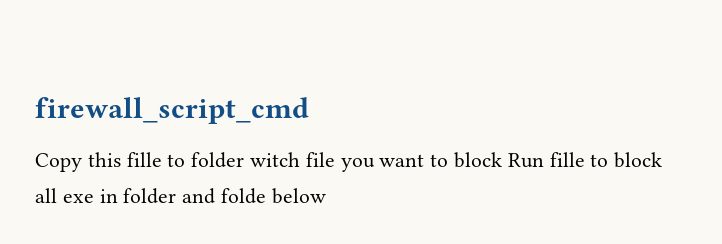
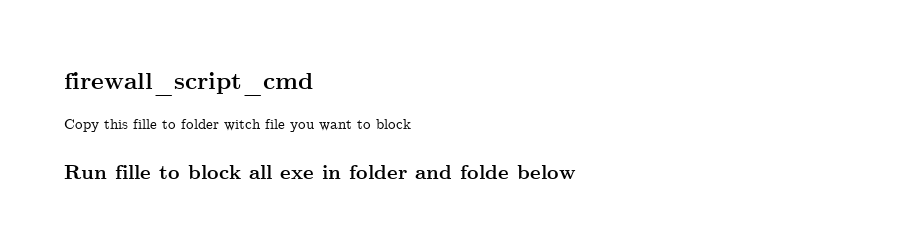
- Copy this fille to folder witch file you want to block Run fille to block all exe in folder and folde below
+ Copy this fille to folder witch file you want to block
+ Run fille to block all exe in folder and folde below

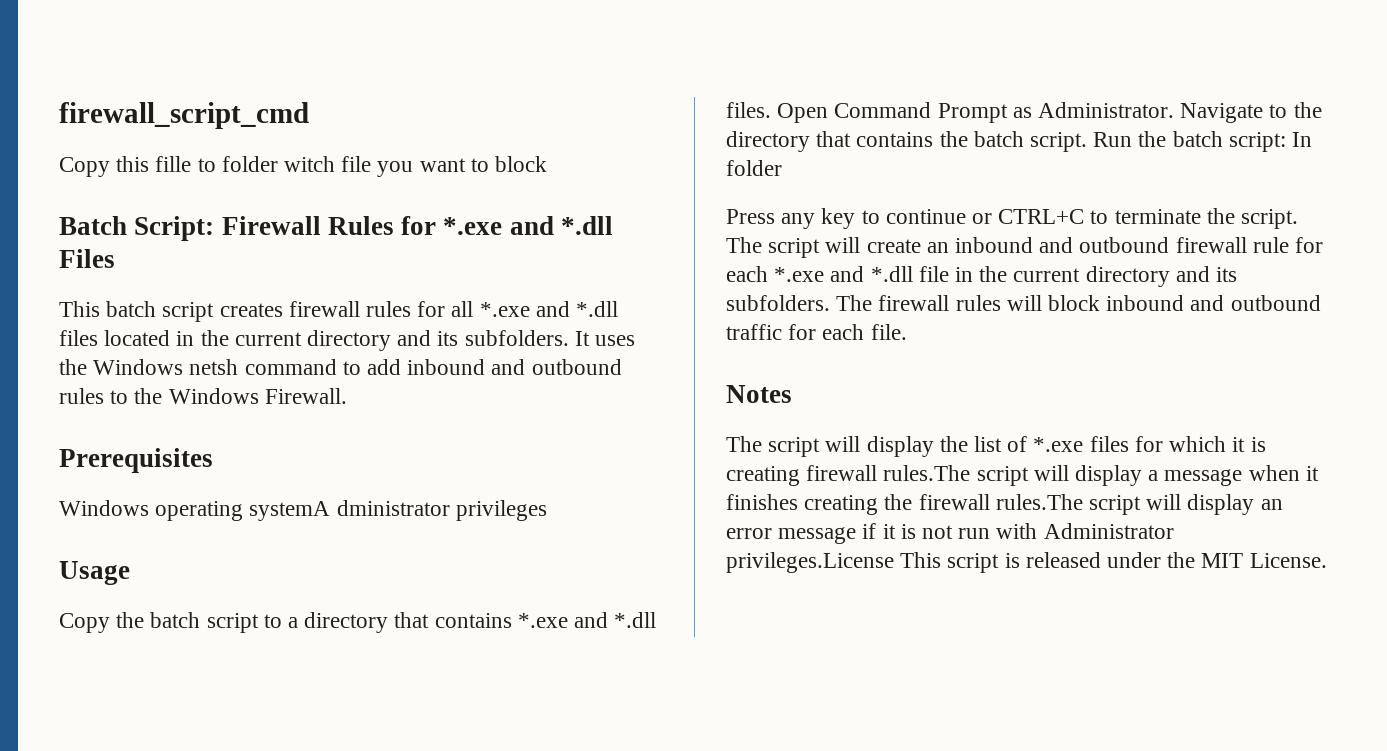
- Run fille to block all exe in folder and folde below
+ Batch Script: Firewall Rules for *.exe and *.dll Files
+ This batch script creates firewall rules for all *.exe and *.dll files located in the current directory and its subfolders. It uses the Windows netsh command to add inbound and outbound rules to the Windows Firewall.
+ Prerequisites
+ Windows operating systemA dministrator privileges
+ Usage
+ Copy the batch script to a directory that contains *.exe and *.dll files. Open Command Prompt as Administrator. Navigate to the directory that contains the batch script. Run the batch script: In folder
+ Press any key to continue or CTRL+C to terminate the script. The script will create an inbound and outbound firewall rule for each *.exe and *.dll file in the current directory and its subfolders. The firewall rules will block inbound and outbound traffic for each file.
+ Notes
+ The script will display the list of *.exe files for which it is creating firewall rules.The script will display a message when it finishes creating the firewall rules.The script will display an error message if it is not run with Administrator privileges.License This script is released under the MIT License.

